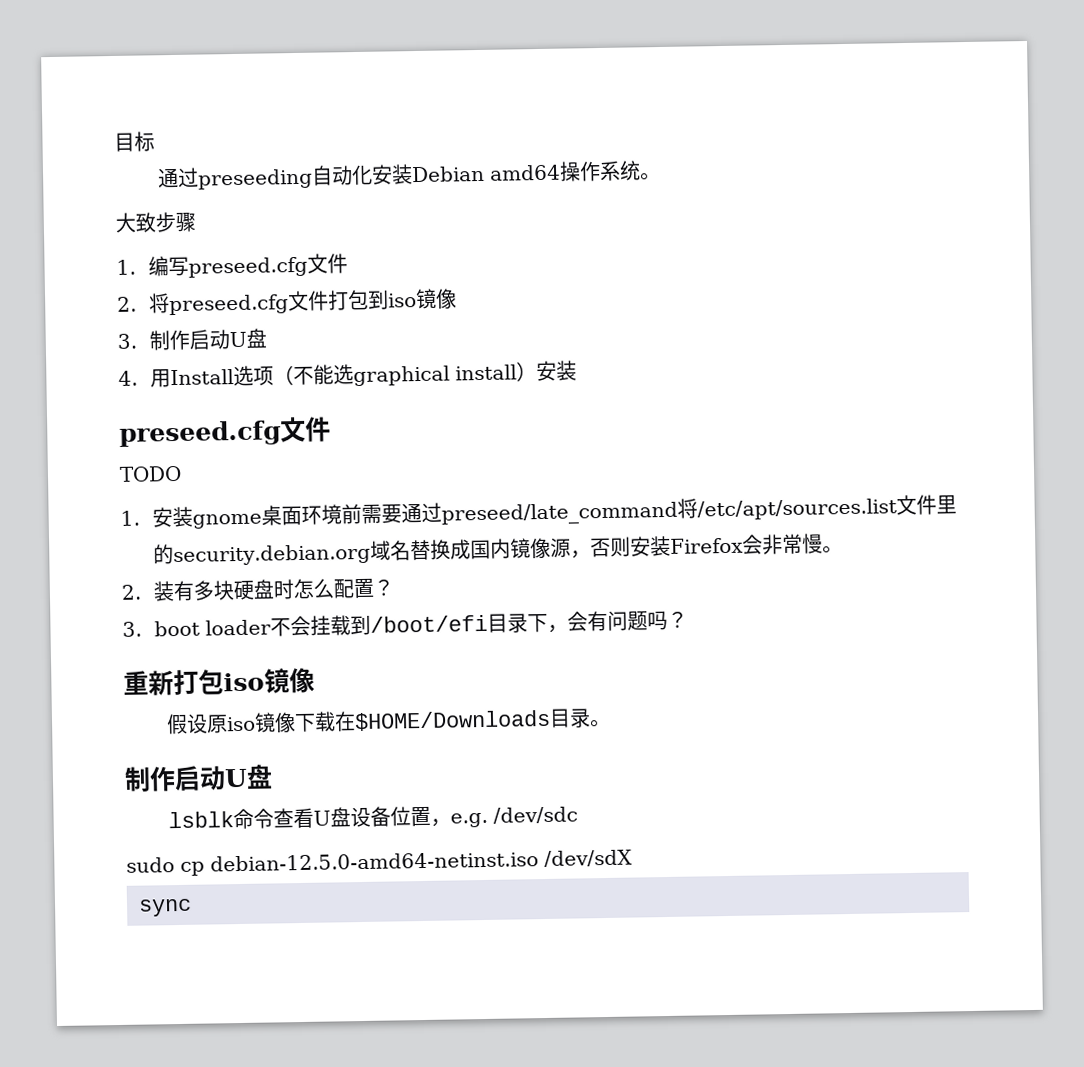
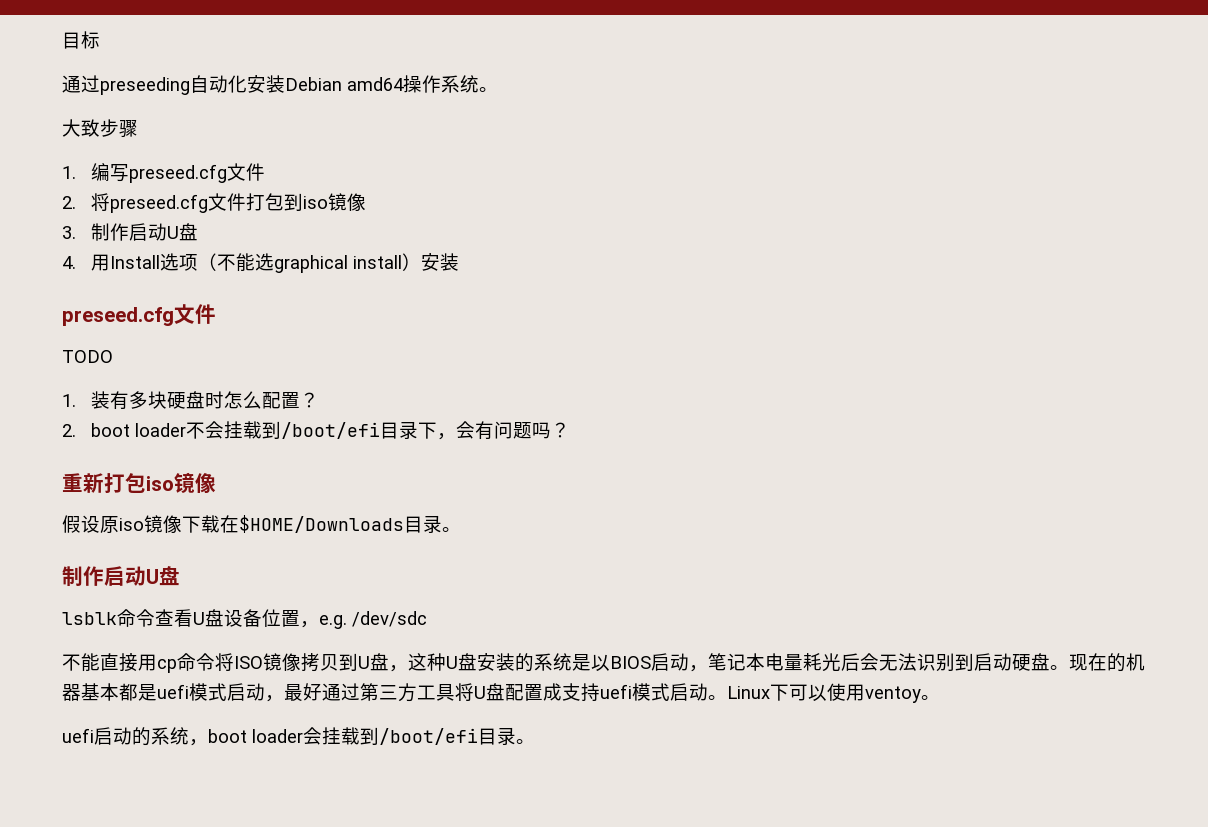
- 1.安装gnome桌面环境前需要通过preseed/late_command将/etc/apt/sources.list文件里的security.debian.org域名替换成国内镜像源，否则安装Firefox会非常慢。
- 2.装有多块硬盘时怎么配置？
+ 1.装有多块硬盘时怎么配置？
- 3. boot loader不会挂载到/boot/efi目录下，会有问题吗？
+ 2. boot loader不会挂载到/boot/efi目录下，会有问题吗？
- sudo cp debian-12.5.0-amd64-netinst.iso /dev/sdX
- sync
+ 不能直接用cp命令将ISO镜像拷贝到U盘，这种U盘安装的系统是以BIOS启动，笔记本电量耗光后会无法识别到启动硬盘。现在的机器基本都是uefi模式启动，最好通过第三方工具将U盘配置成支持uefi模式启动。Linux下可以使用ventoy。
+ uefi启动的系统，boot loader会挂载到/boot/efi目录。

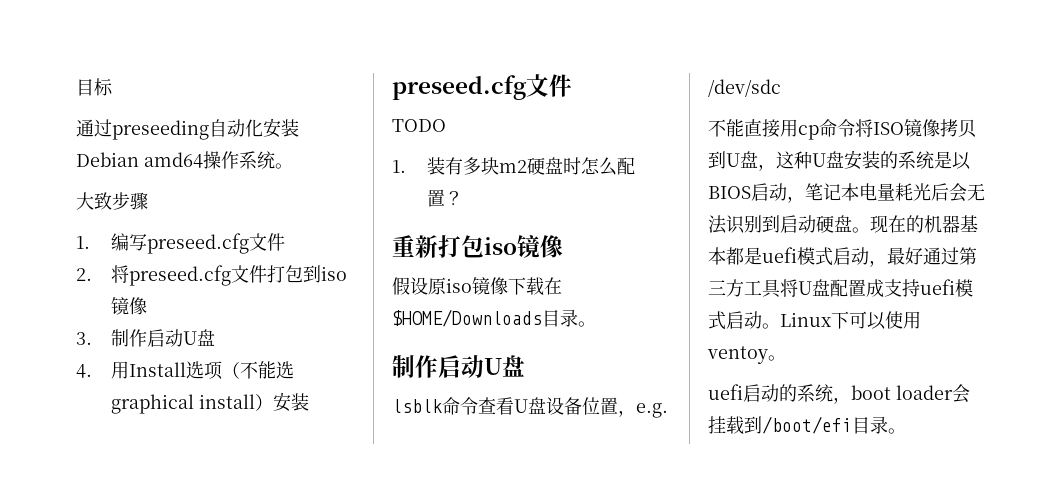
- 1.装有多块硬盘时怎么配置？
+ 1.装有多块m2硬盘时怎么配置？
- 2. boot loader不会挂载到/boot/efi目录下，会有问题吗？

